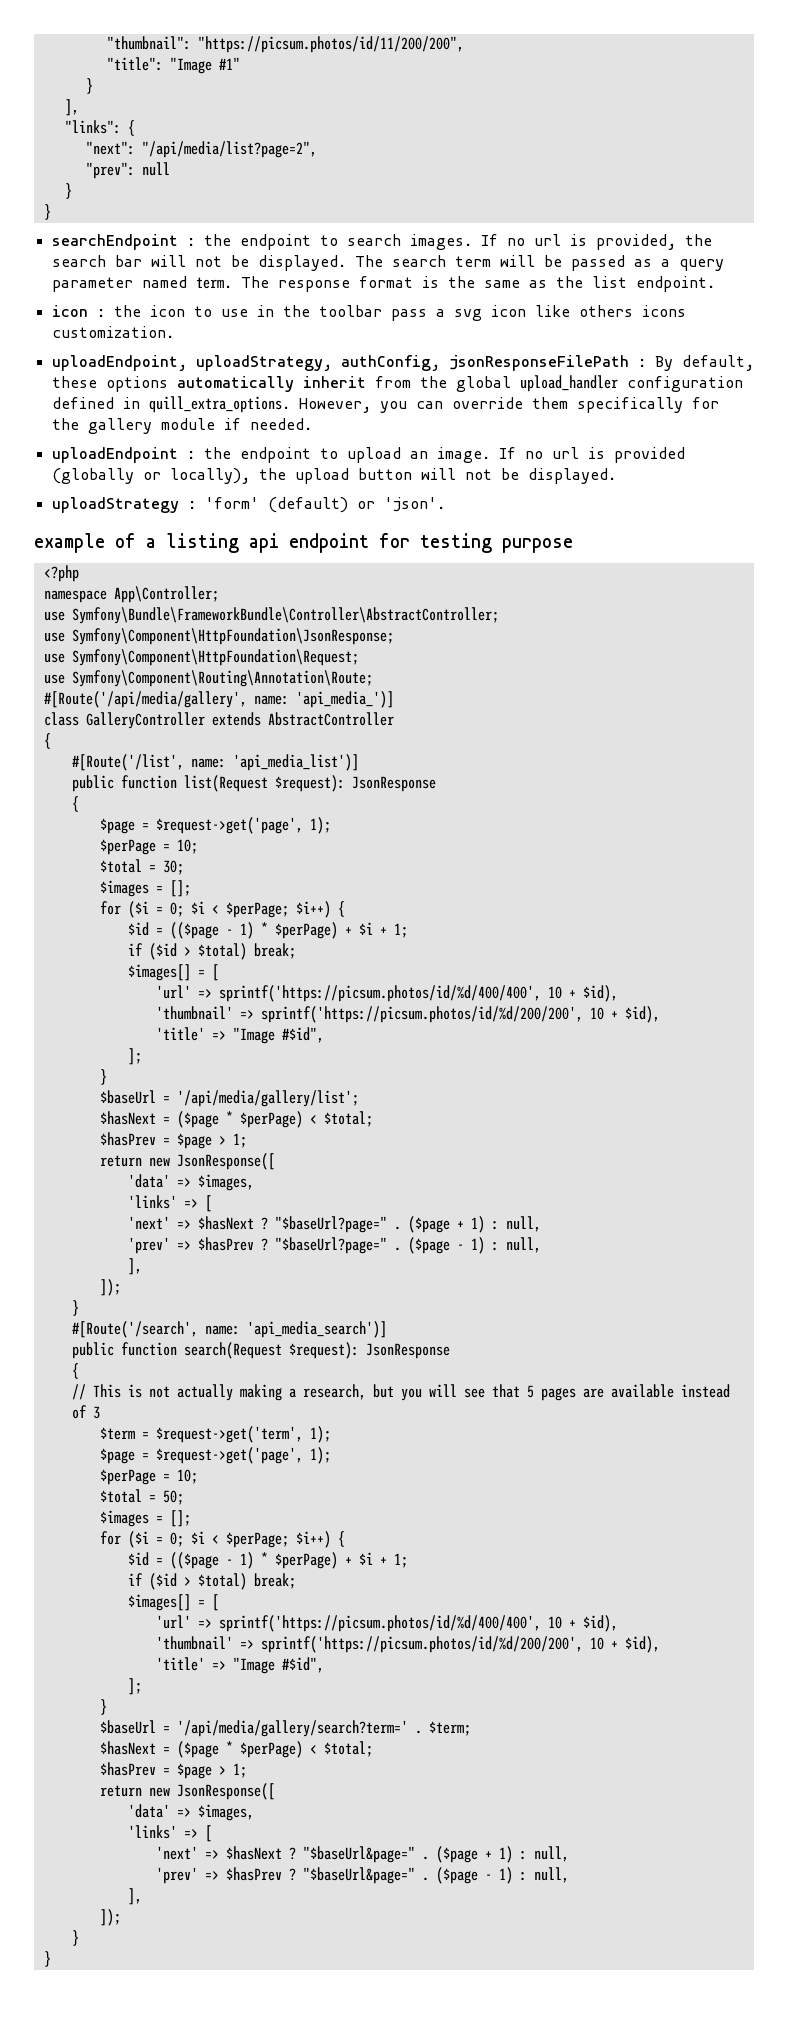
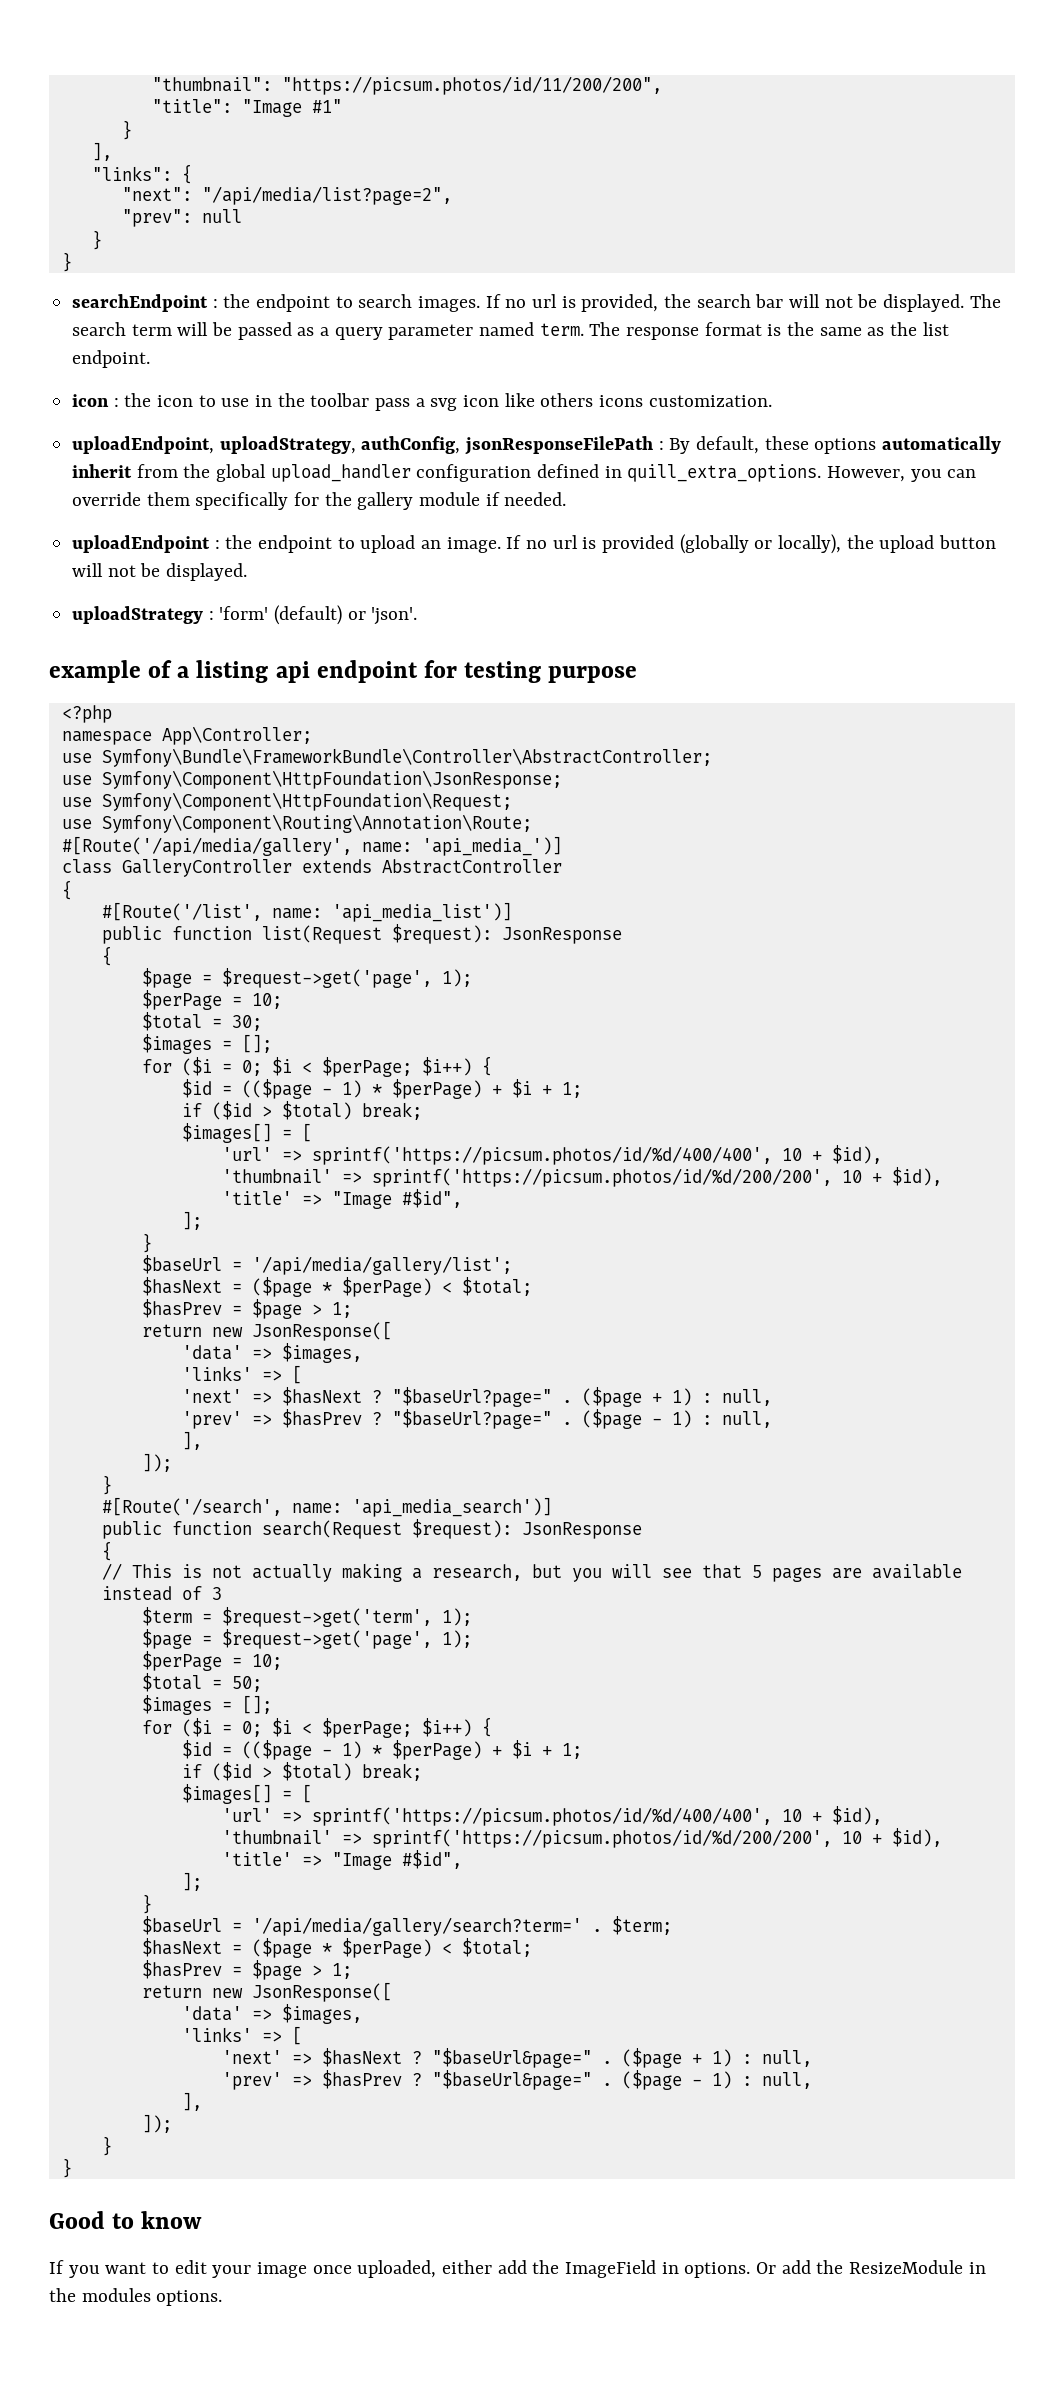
+ Good to know
+ If you want to edit your image once uploaded, either add the ImageField in options. Or add the ResizeModule in the modules options.

